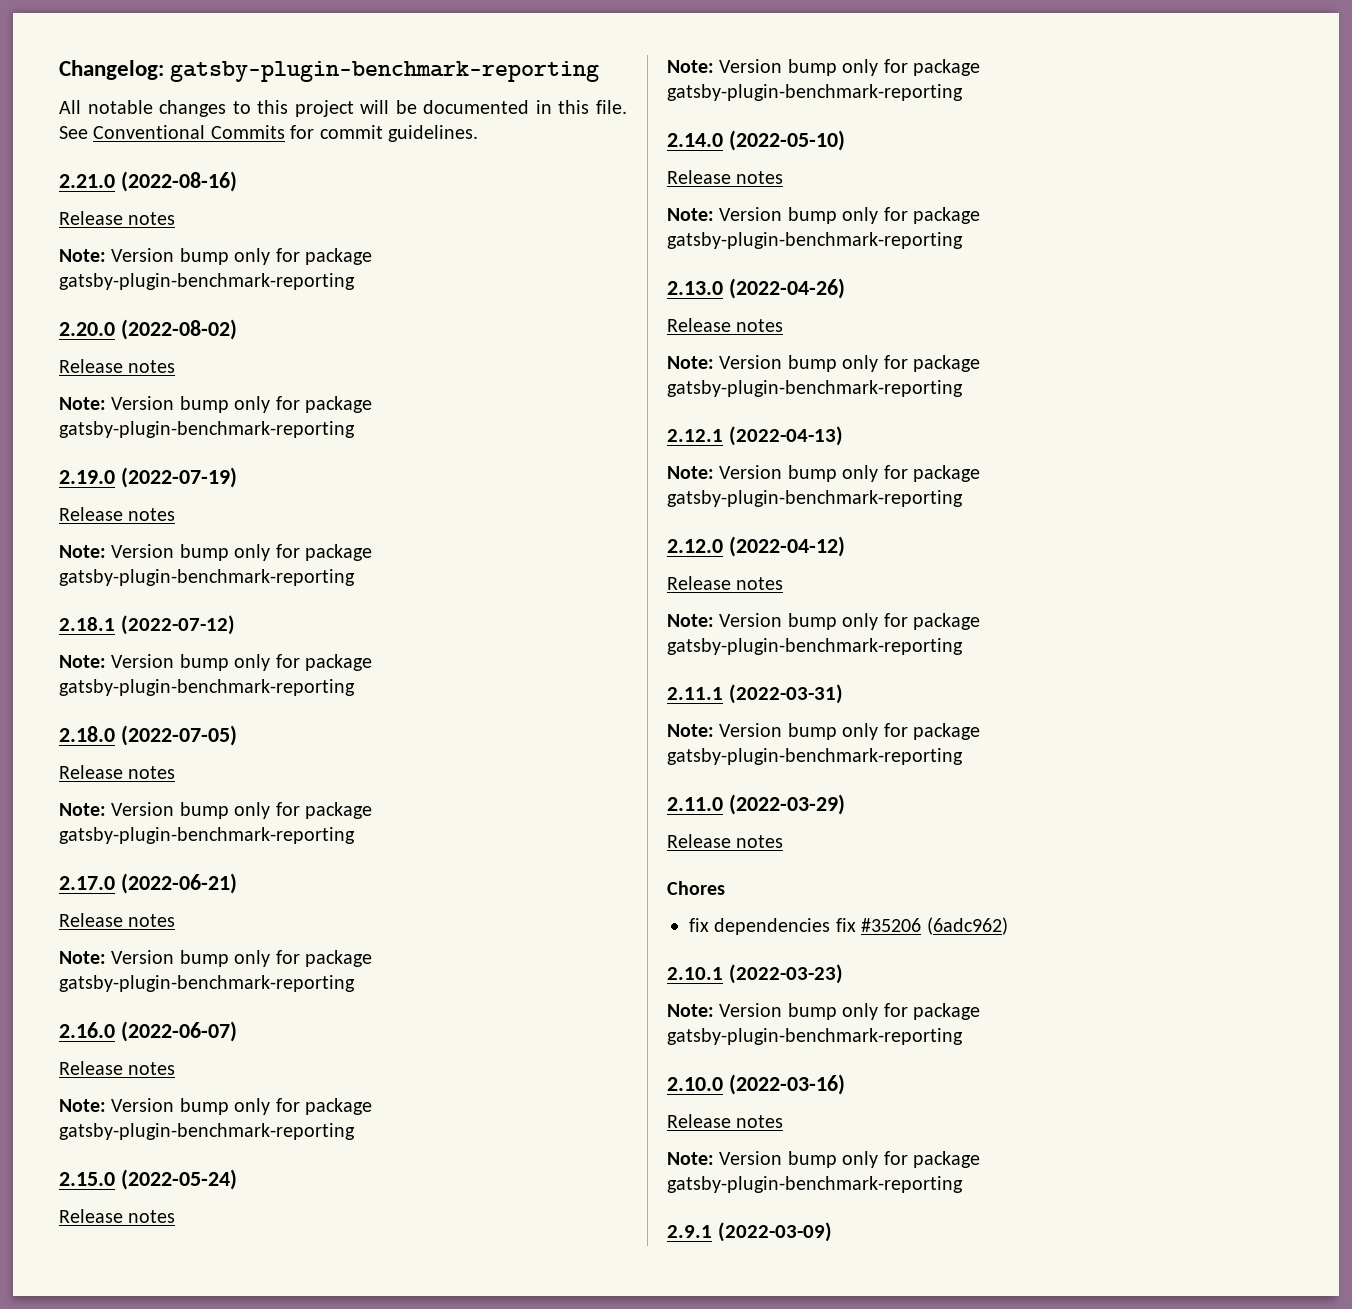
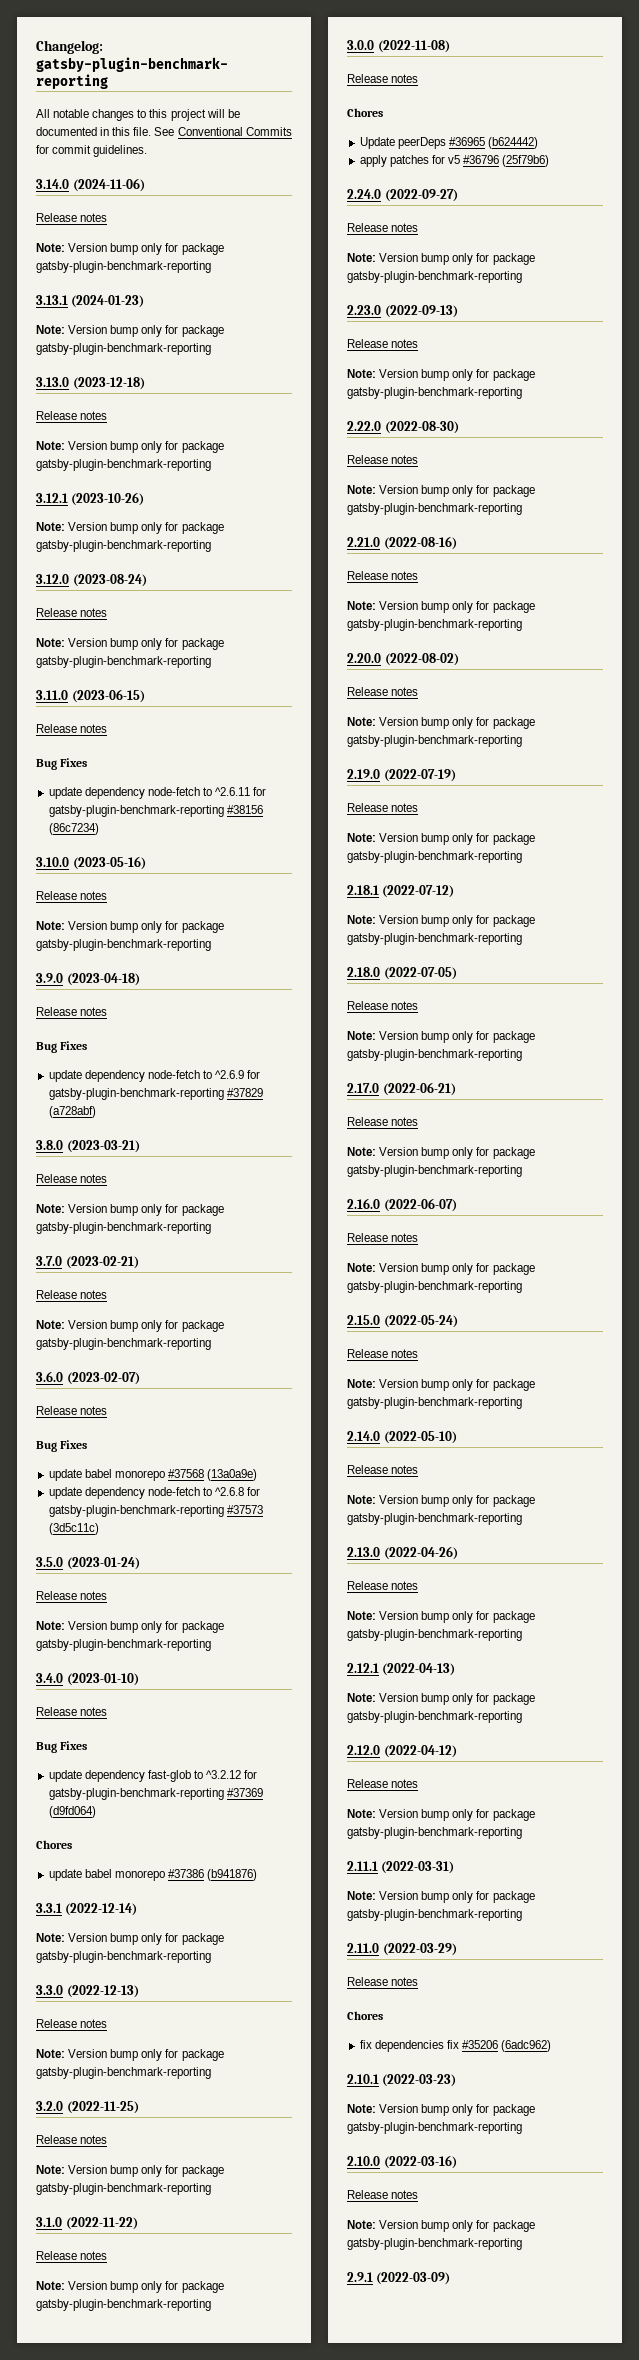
+ 3.14.0 (2024-11-06)
+ Release notes
+ Note: Version bump only for package gatsby-plugin-benchmark-reporting
+ 3.13.1 (2024-01-23)
+ Note: Version bump only for package gatsby-plugin-benchmark-reporting
+ 3.13.0 (2023-12-18)
+ Release notes
+ Note: Version bump only for package gatsby-plugin-benchmark-reporting
+ 3.12.1 (2023-10-26)
+ Note: Version bump only for package gatsby-plugin-benchmark-reporting
+ 3.12.0 (2023-08-24)
+ Release notes
+ Note: Version bump only for package gatsby-plugin-benchmark-reporting
+ 3.11.0 (2023-06-15)
+ Release notes
+ Bug Fixes
+ update dependency node-fetch to ^2.6.11 for gatsby-plugin-benchmark-reporting #38156 (86c7234)
+ 3.10.0 (2023-05-16)
+ Release notes
+ Note: Version bump only for package gatsby-plugin-benchmark-reporting
+ 3.9.0 (2023-04-18)
+ Release notes
+ Bug Fixes
+ update dependency node-fetch to ^2.6.9 for gatsby-plugin-benchmark-reporting #37829 (a728abf)
+ 3.8.0 (2023-03-21)
+ Release notes
+ Note: Version bump only for package gatsby-plugin-benchmark-reporting
+ 3.7.0 (2023-02-21)
+ Release notes
+ Note: Version bump only for package gatsby-plugin-benchmark-reporting
+ 3.6.0 (2023-02-07)
+ Release notes
+ Bug Fixes
+ update babel monorepo #37568 (13a0a9e)
+ update dependency node-fetch to ^2.6.8 for gatsby-plugin-benchmark-reporting #37573 (3d5c11c)
+ 3.5.0 (2023-01-24)
+ Release notes
+ Note: Version bump only for package gatsby-plugin-benchmark-reporting
+ 3.4.0 (2023-01-10)
+ Release notes
+ Bug Fixes
+ update dependency fast-glob to ^3.2.12 for gatsby-plugin-benchmark-reporting #37369 (d9fd064)
+ Chores
+ update babel monorepo #37386 (b941876)
+ 3.3.1 (2022-12-14)
+ Note: Version bump only for package gatsby-plugin-benchmark-reporting
+ 3.3.0 (2022-12-13)
+ Release notes
+ Note: Version bump only for package gatsby-plugin-benchmark-reporting
+ 3.2.0 (2022-11-25)
+ Release notes
+ Note: Version bump only for package gatsby-plugin-benchmark-reporting
+ 3.1.0 (2022-11-22)
+ Release notes
+ Note: Version bump only for package gatsby-plugin-benchmark-reporting
+ 3.0.0 (2022-11-08)
+ Release notes
+ Chores
+ Update peerDeps #36965 (b624442)
+ apply patches for v5 #36796 (25f79b6)
+ 2.24.0 (2022-09-27)
+ Release notes
+ Note: Version bump only for package gatsby-plugin-benchmark-reporting
+ 2.23.0 (2022-09-13)
+ Release notes
+ Note: Version bump only for package gatsby-plugin-benchmark-reporting
+ 2.22.0 (2022-08-30)
+ Release notes
+ Note: Version bump only for package gatsby-plugin-benchmark-reporting

